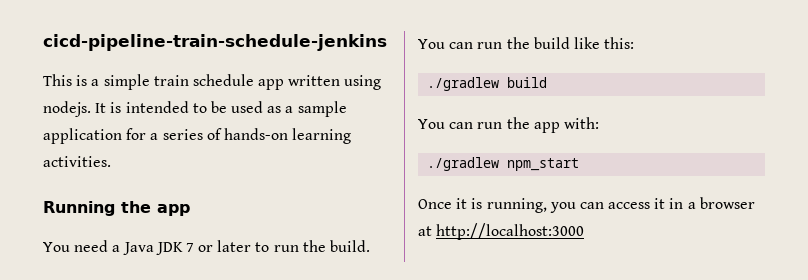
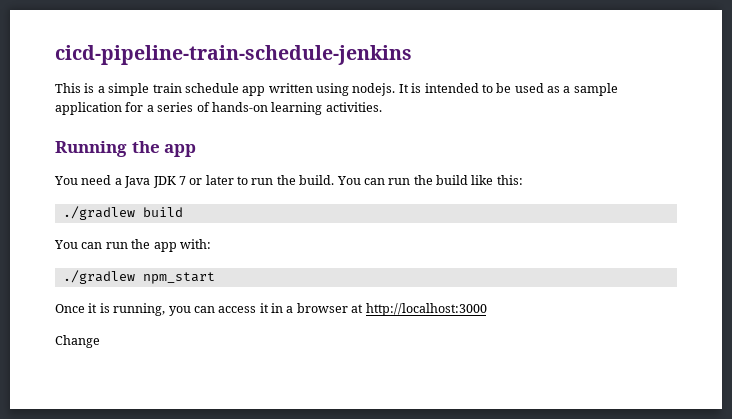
+ Change

